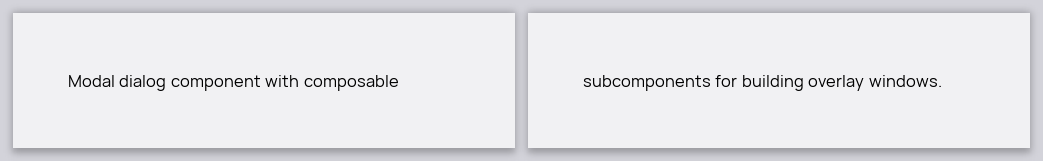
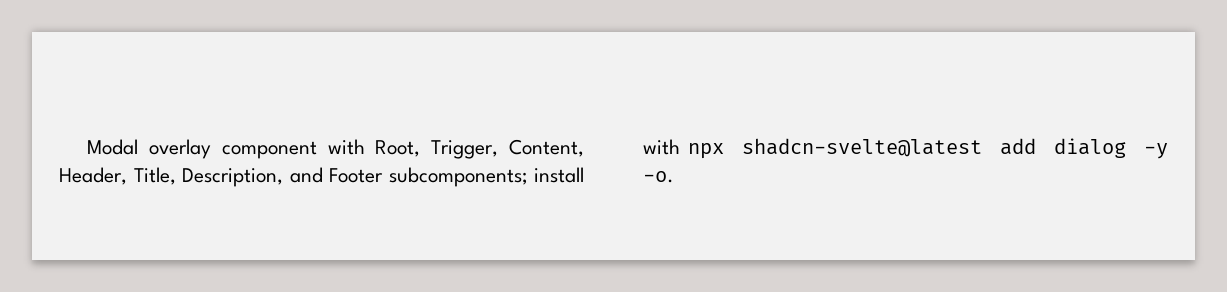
- Modal dialog component with composable subcomponents for building overlay windows.
+ Modal overlay component with Root, Trigger, Content, Header, Title, Description, and Footer subcomponents; install with npx shadcn-svelte@latest add dialog -y -o.

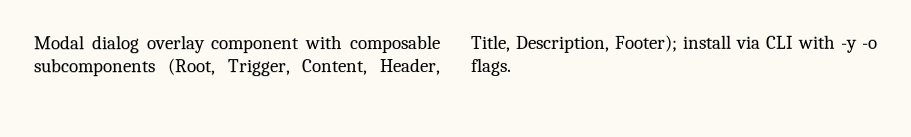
- Modal overlay component with Root, Trigger, Content, Header, Title, Description, and Footer subcomponents; install with npx shadcn-svelte@latest add dialog -y -o.
+ Modal dialog overlay component with composable subcomponents (Root, Trigger, Content, Header, Title, Description, Footer); install via CLI with -y -o flags.

